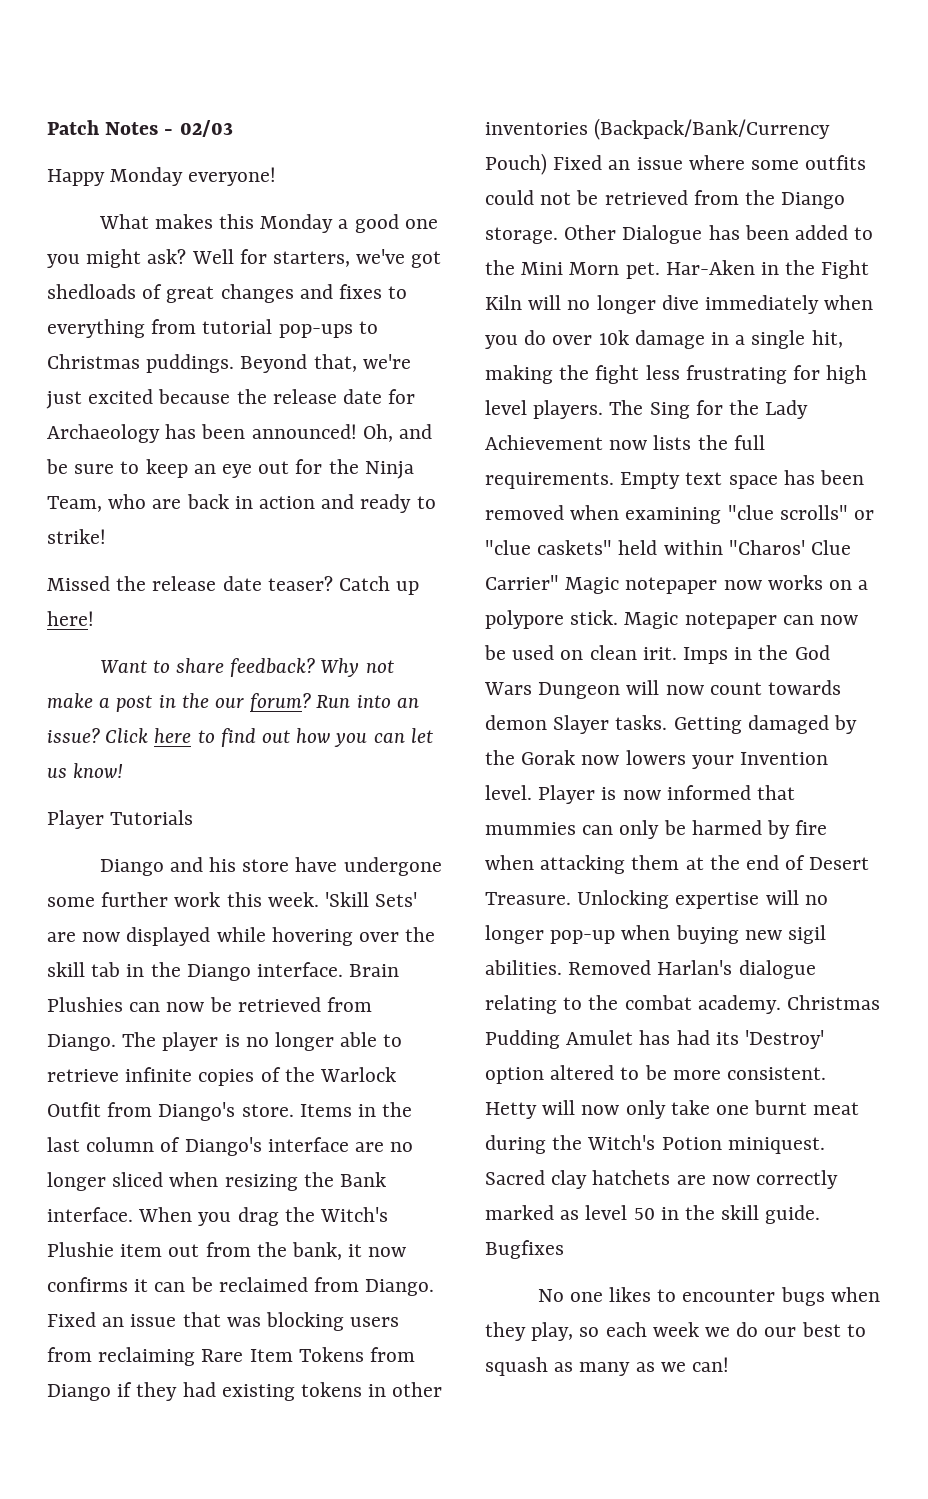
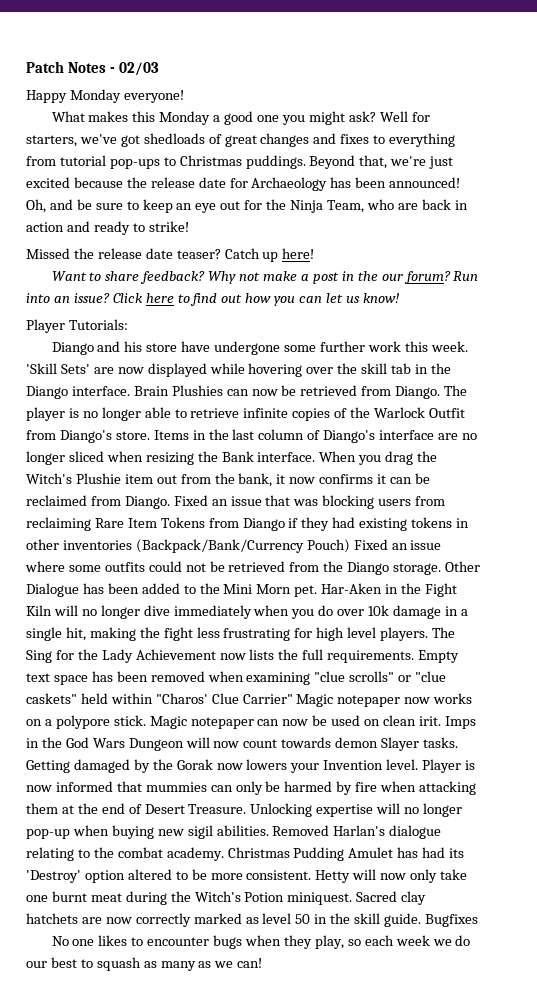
- Player Tutorials
+ Player Tutorials:

